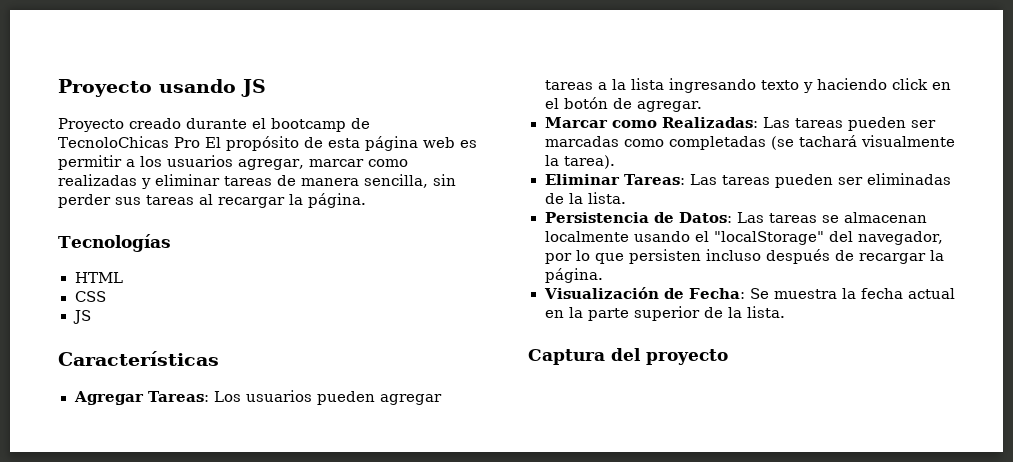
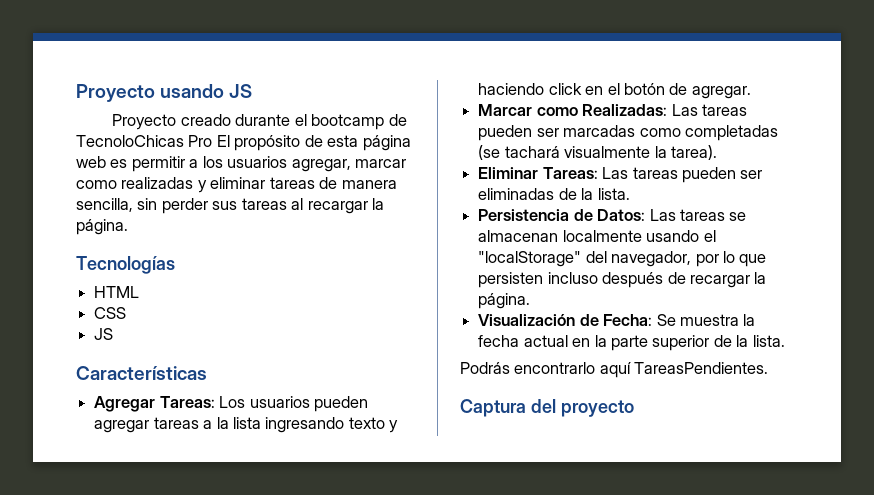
+ Podrás encontrarlo aquí TareasPendientes.

